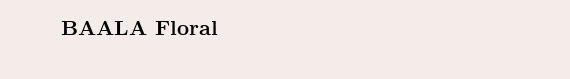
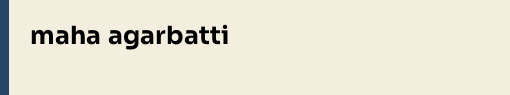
- BAALA Floral
+ maha agarbatti

